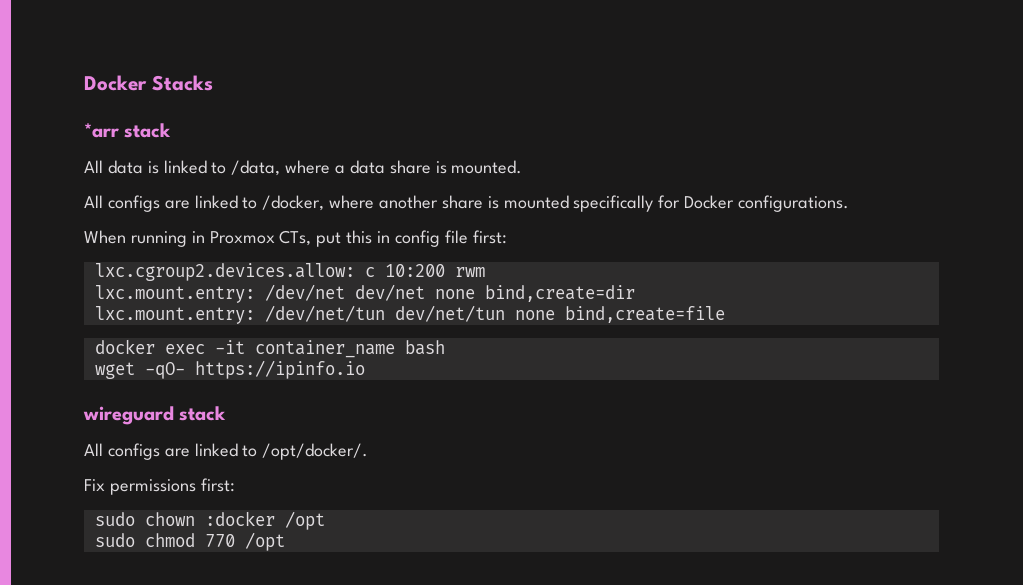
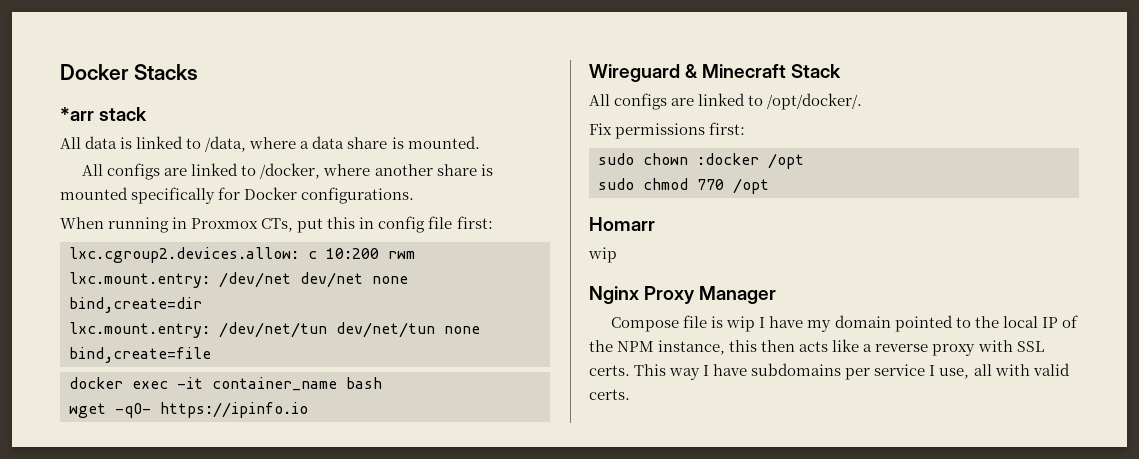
- wireguard stack
+ Wireguard & Minecraft Stack
+ Homarr
+ wip
+ Nginx Proxy Manager
+ Compose file is wip I have my domain pointed to the local IP of the NPM instance, this then acts like a reverse proxy with SSL certs. This way I have subdomains per service I use, all with valid certs.

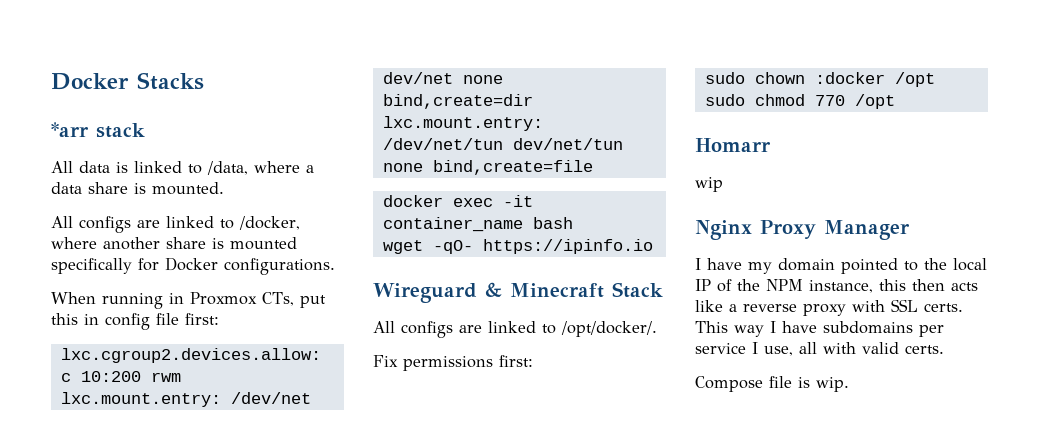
- Compose file is wip I have my domain pointed to the local IP of the NPM instance, this then acts like a reverse proxy with SSL certs.
+ I have my domain pointed to the local IP of the NPM instance, this then acts like a reverse proxy with SSL certs.
+ Compose file is wip.

